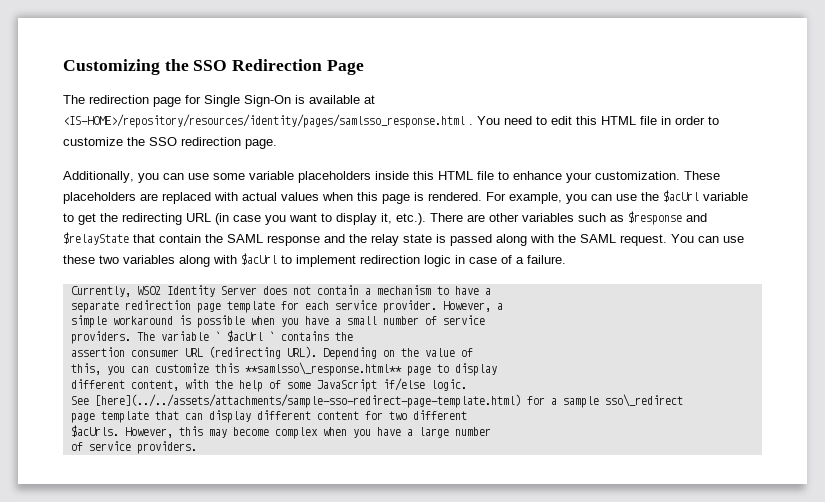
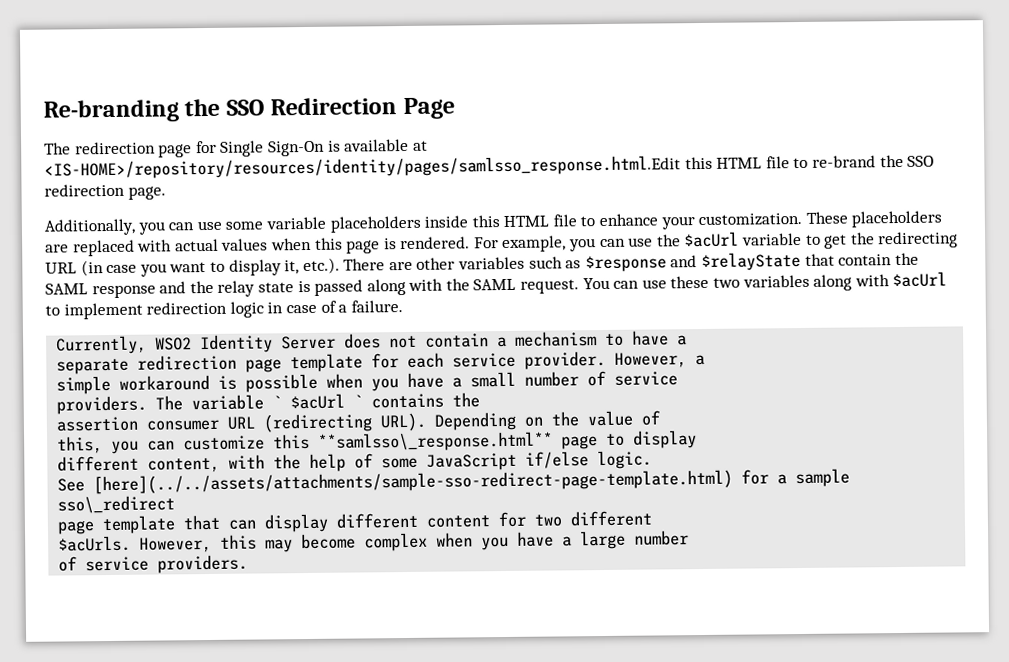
- Customizing the SSO Redirection Page
+ Re-branding the SSO Redirection Page
- The redirection page for Single Sign-On is available at <IS-HOME>/repository/resources/identity/pages/samlsso_response.html . You need to edit this HTML file in order to customize the SSO redirection page.
+ The redirection page for Single Sign-On is available at <IS-HOME>/repository/resources/identity/pages/samlsso_response.html.Edit this HTML file to re-brand the SSO redirection page.

